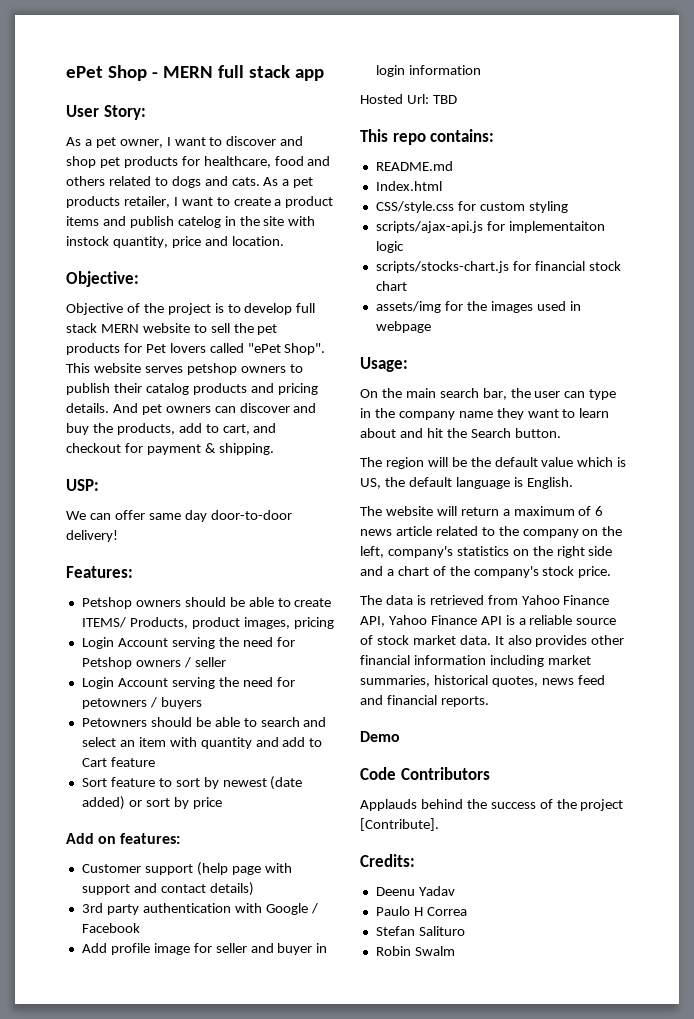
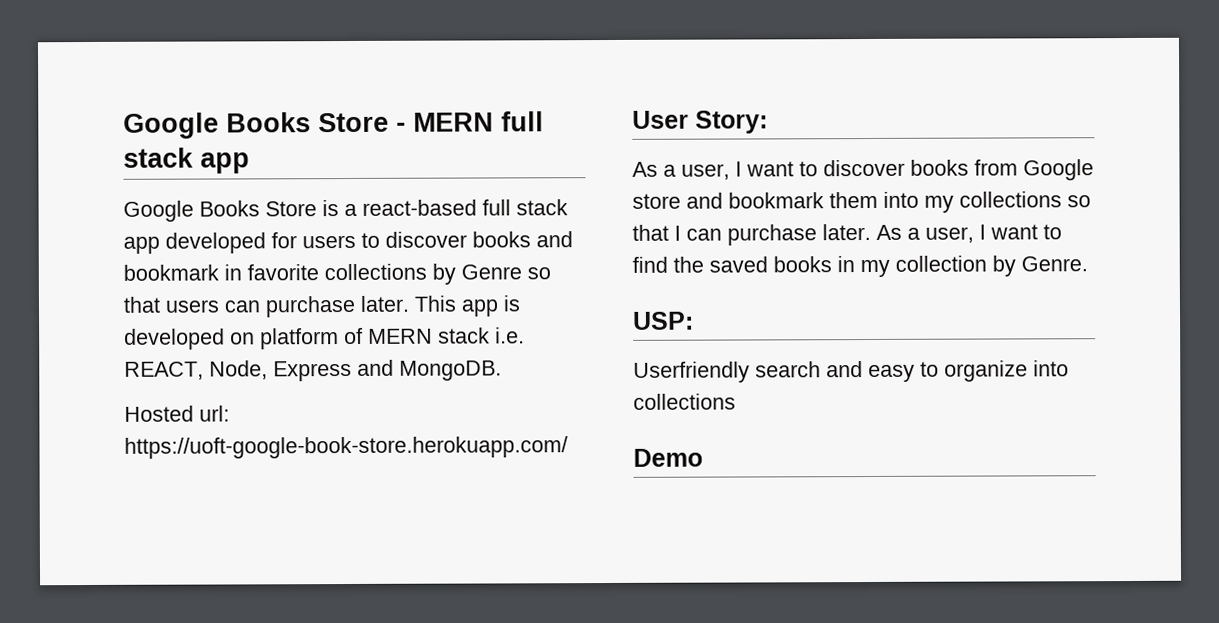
- ePet Shop - MERN full stack app
+ Google Books Store - MERN full stack app
+ Google Books Store is a react-based full stack app developed for users to discover books and bookmark in favorite collections by Genre so that users can purchase later. This app is developed on platform of MERN stack i.e. REACT, Node, Express and MongoDB.
+ Hosted url: https://uoft-google-book-store.herokuapp.com/
- As a pet owner, I want to discover and shop pet products for healthcare, food and others related to dogs and cats. As a pet products retailer, I want to create a product items and publish catelog in the site with instock quantity, price and location.
- Objective:
- Objective of the project is to develop full stack MERN website to sell the pet products for Pet lovers called "ePet Shop". This website serves petshop owners to publish their catalog products and pricing details. And pet owners can discover and buy the products, add to cart, and checkout for payment & shipping.
+ As a user, I want to discover books from Google store and bookmark them into my collections so that I can purchase later. As a user, I want to find the saved books in my collection by Genre.
  USP:
- We can offer same day door-to-door delivery!
- Features:
- Petshop owners should be able to create ITEMS/ Products, product images, pricing
- Login Account serving the need for Petshop owners / seller
- Login Account serving the need for petowners / buyers
- Petowners should be able to search and select an item with quantity and add to Cart feature
- Sort feature to sort by newest (date added) or sort by price
- Add on features:
- Customer support (help page with support and contact details)
- 3rd party authentication with Google / Facebook
- Add profile image for seller and buyer in login information
- Hosted Url: TBD
- This repo contains:
- README.md
- Index.html
- CSS/style.css for custom styling
- scripts/ajax-api.js for implementaiton logic
- scripts/stocks-chart.js for financial stock chart
- assets/img for the images used in webpage
- Usage:
- On the main search bar, the user can type in the company name they want to learn about and hit the Search button.
- The region will be the default value which is US, the default language is English.
- The website will return a maximum of 6 news article related to the company on the left, company's statistics on the right side and a chart of the company's stock price.
- The data is retrieved from Yahoo Finance API, Yahoo Finance API is a reliable source of stock market data. It also provides other financial information including market summaries, historical quotes, news feed and financial reports.
+ Userfriendly search and easy to organize into collections
  Demo
- Code Contributors
- Applauds behind the success of the project [Contribute].
- Credits:
- Deenu Yadav
- Paulo H Correa
- Stefan Salituro
- Robin Swalm

